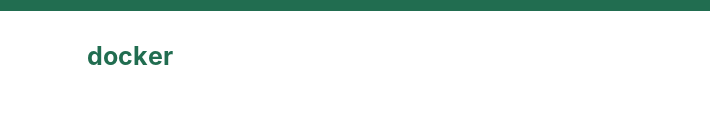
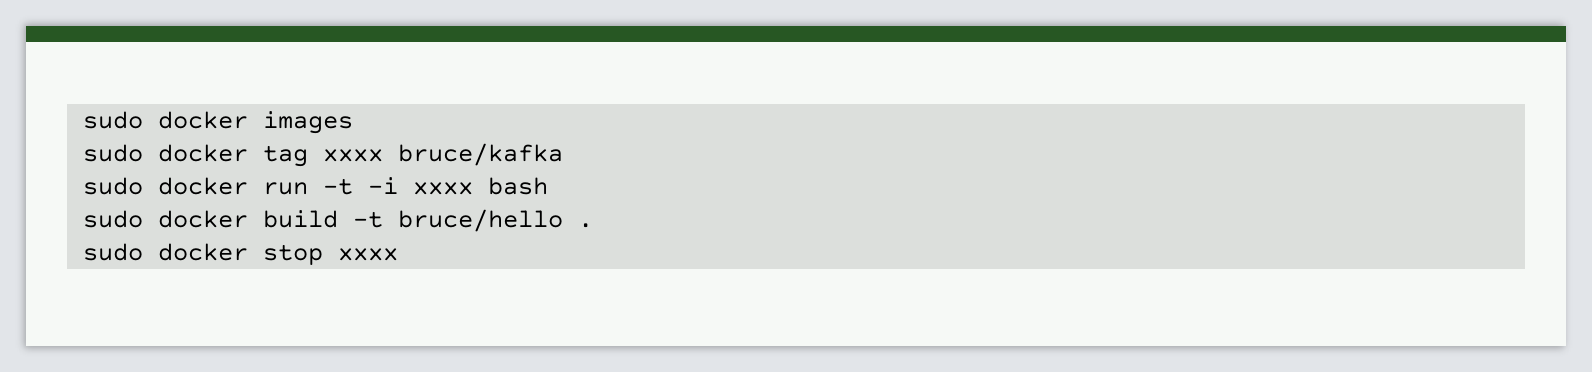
- docker
+ sudo docker images
+ sudo docker tag xxxx bruce/kafka
+ sudo docker run -t -i xxxx bash
+ sudo docker build -t bruce/hello .
+ sudo docker stop xxxx

